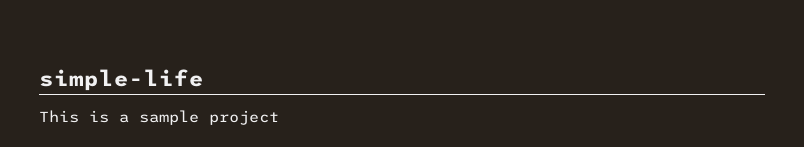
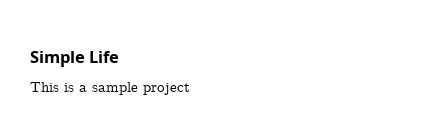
- simple-life
+ Simple Life

